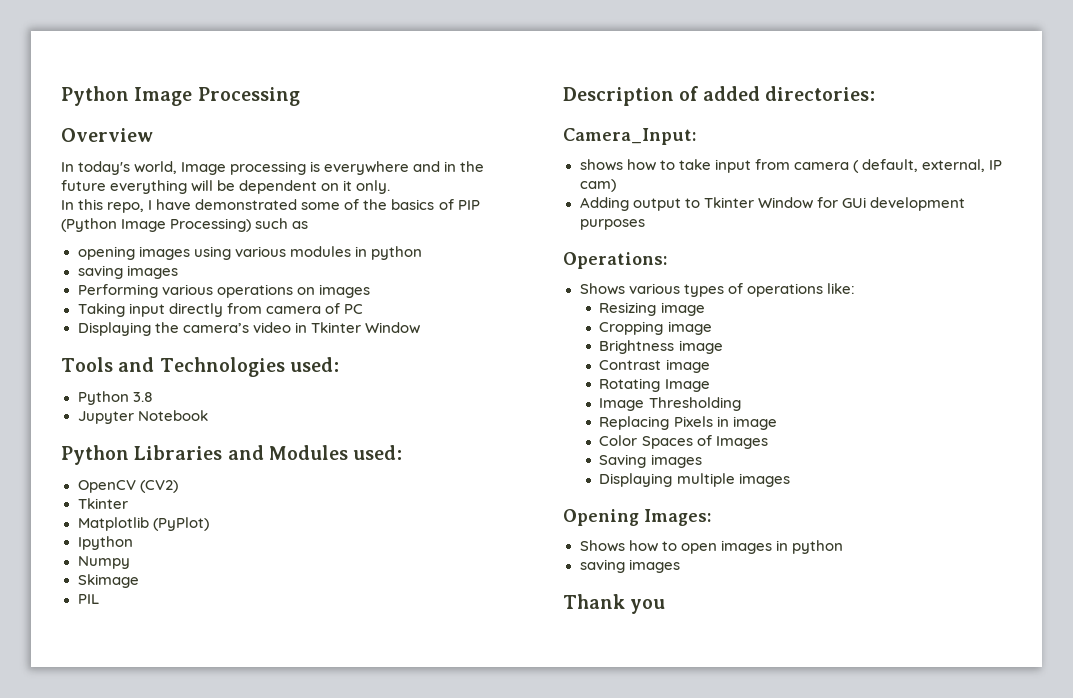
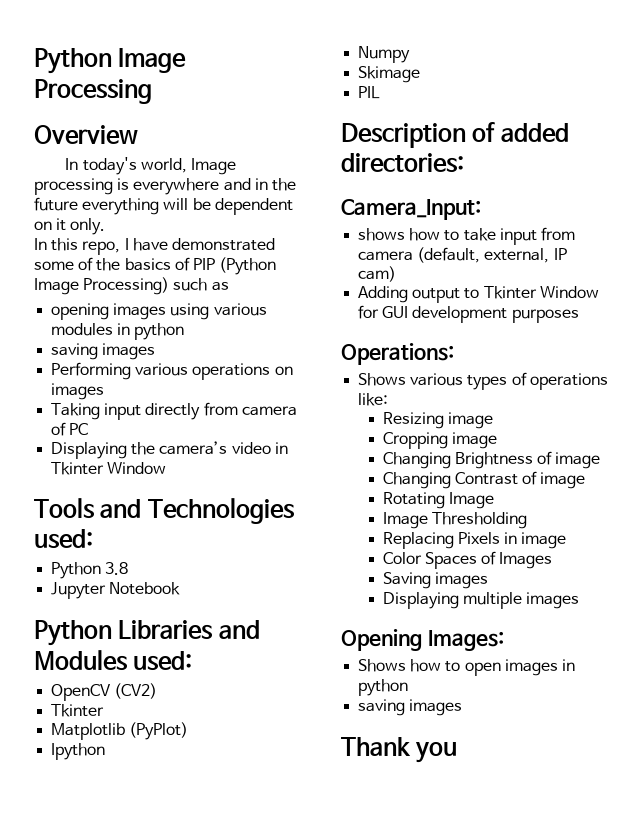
- shows how to take input from camera ( default, external, IP cam)
+ shows how to take input from camera (default, external, IP cam)
- Adding output to Tkinter Window for GUi development purposes
+ Adding output to Tkinter Window for GUI development purposes
- Brightness image
- Contrast image
+ Changing Brightness of image
+ Changing Contrast of image

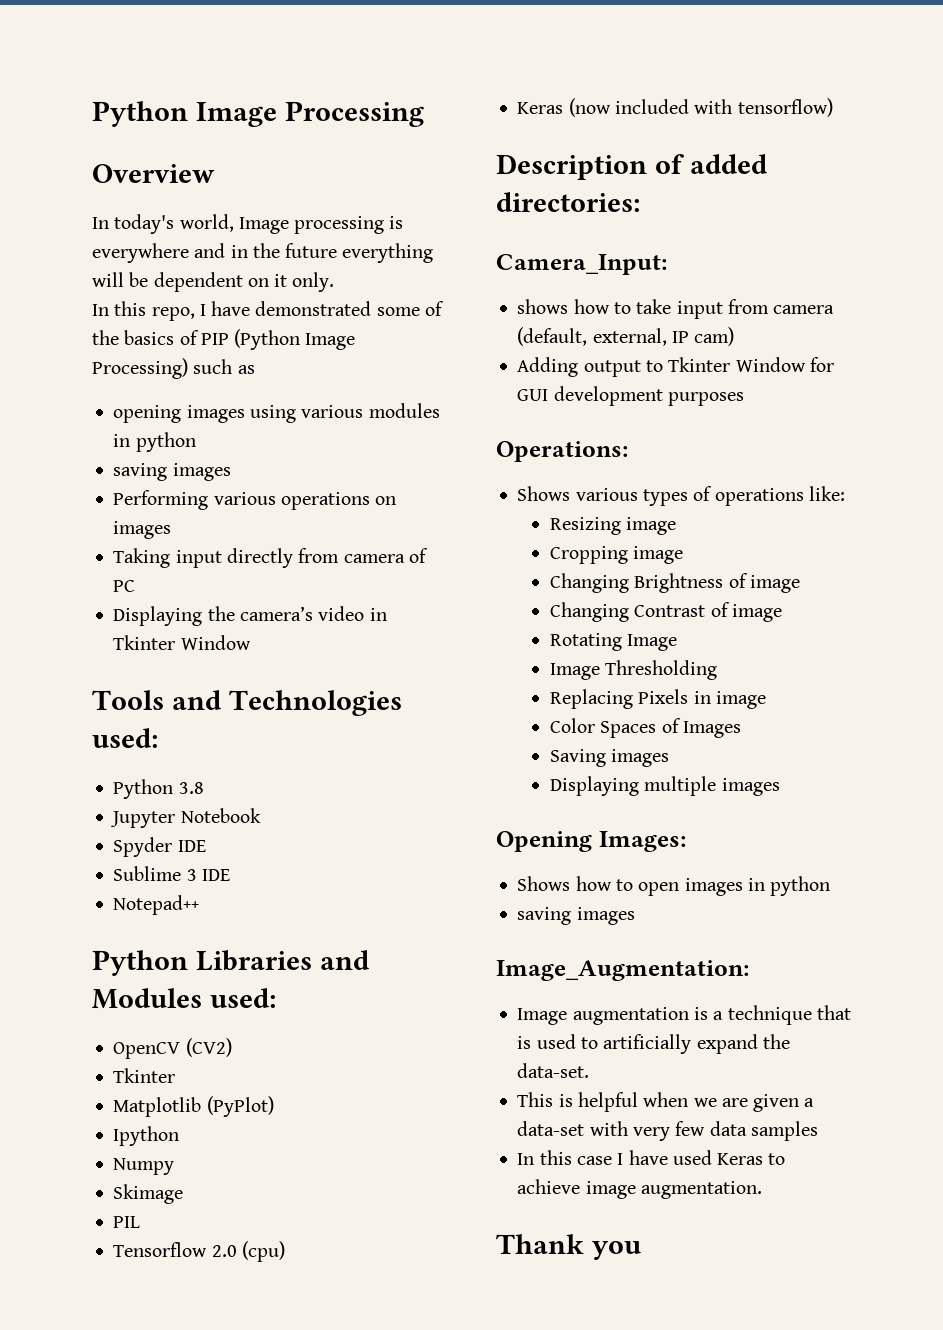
+ Spyder IDE
+ Sublime 3 IDE
+ Notepad++
+ Tensorflow 2.0 (cpu)
+ Keras (now included with tensorflow)
+ Image_Augmentation:
+ Image augmentation is a technique that is used to artificially expand the data-set.
+ This is helpful when we are given a data-set with very few data samples
+ In this case I have used Keras to achieve image augmentation.

